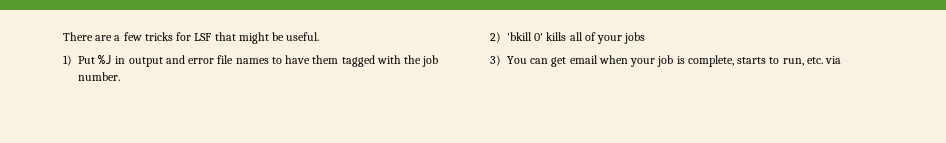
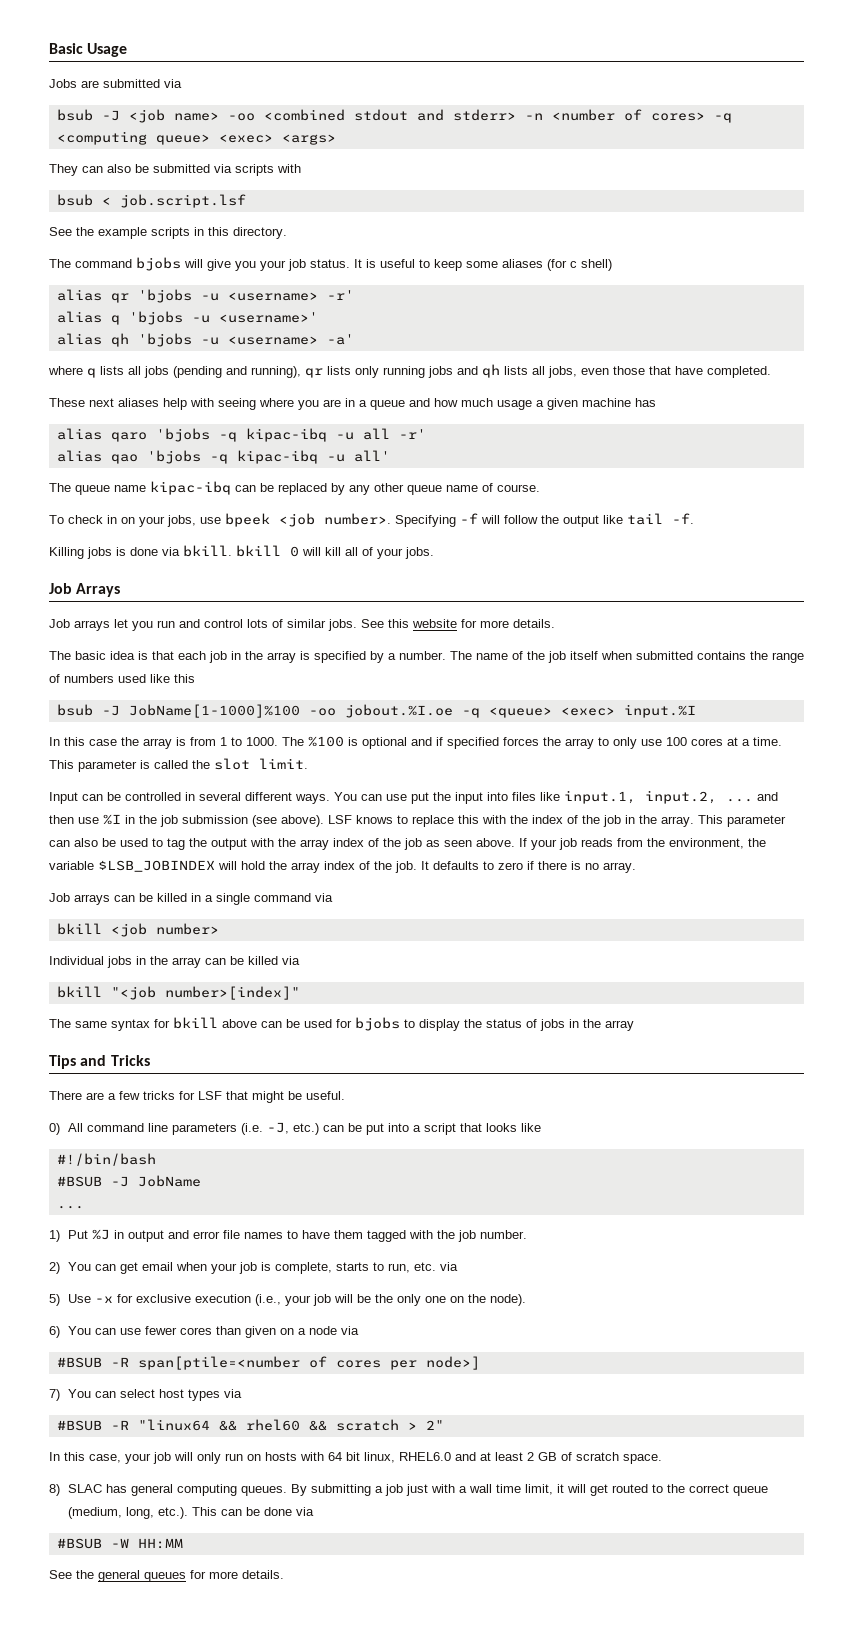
+ Basic Usage
+ Jobs are submitted via
+ bsub -J <job name> -oo <combined stdout and stderr> -n <number of cores> -q <computing queue> <exec> <args>
+ They can also be submitted via scripts with
+ bsub < job.script.lsf
+ See the example scripts in this directory.
+ The command bjobs will give you your job status. It is useful to keep some aliases (for c shell)
+ alias qr 'bjobs -u <username> -r'
+ alias q 'bjobs -u <username>'
+ alias qh 'bjobs -u <username> -a'
+ where q lists all jobs (pending and running), qr lists only running jobs and qh lists all jobs, even those that have completed.
+ These next aliases help with seeing where you are in a queue and how much usage a given machine has
+ alias qaro 'bjobs -q kipac-ibq -u all -r'
+ alias qao 'bjobs -q kipac-ibq -u all'
+ The queue name kipac-ibq can be replaced by any other queue name of course.
+ To check in on your jobs, use bpeek <job number>. Specifying -f will follow the output like tail -f.
+ Killing jobs is done via bkill. bkill 0 will kill all of your jobs.
+ Job Arrays
+ Job arrays let you run and control lots of similar jobs. See this website for more details.
+ The basic idea is that each job in the array is specified by a number. The name of the job itself when submitted contains the range of numbers used like this
+ bsub -J JobName[1-1000]%100 -oo jobout.%I.oe -q <queue> <exec> input.%I
+ In this case the array is from 1 to 1000. The %100 is optional and if specified forces the array to only use 100 cores at a time. This parameter is called the slot limit.
+ Input can be controlled in several different ways. You can use put the input into files like input.1, input.2, ... and then use %I in the job submission (see above). LSF knows to replace this with the index of the job in the array. This parameter can also be used to tag the output with the array index of the job as seen above. If your job reads from the environment, the variable $LSB_JOBINDEX will hold the array index of the job. It defaults to zero if there is no array.
+ Job arrays can be killed in a single command via
+ bkill <job number>
+ Individual jobs in the array can be killed via
+ bkill "<job number>[index]"
+ The same syntax for bkill above can be used for bjobs to display the status of jobs in the array
+ Tips and Tricks
+ 0) All command line parameters (i.e. -J, etc.) can be put into a script that looks like
+ #!/bin/bash
+ #BSUB -J JobName
+ ...
- 2) 'bkill 0' kills all of your jobs
- 3) You can get email when your job is complete, starts to run, etc. via
+ 2) You can get email when your job is complete, starts to run, etc. via
+ 5) Use -x for exclusive execution (i.e., your job will be the only one on the node).
+ 6) You can use fewer cores than given on a node via
+ #BSUB -R span[ptile=<number of cores per node>]
+ 7) You can select host types via
+ #BSUB -R "linux64 && rhel60 && scratch > 2"
+ In this case, your job will only run on hosts with 64 bit linux, RHEL6.0 and at least 2 GB of scratch space.
+ 8) SLAC has general computing queues. By submitting a job just with a wall time limit, it will get routed to the correct queue (medium, long, etc.). This can be done via
+ #BSUB -W HH:MM
+ See the general queues for more details.

